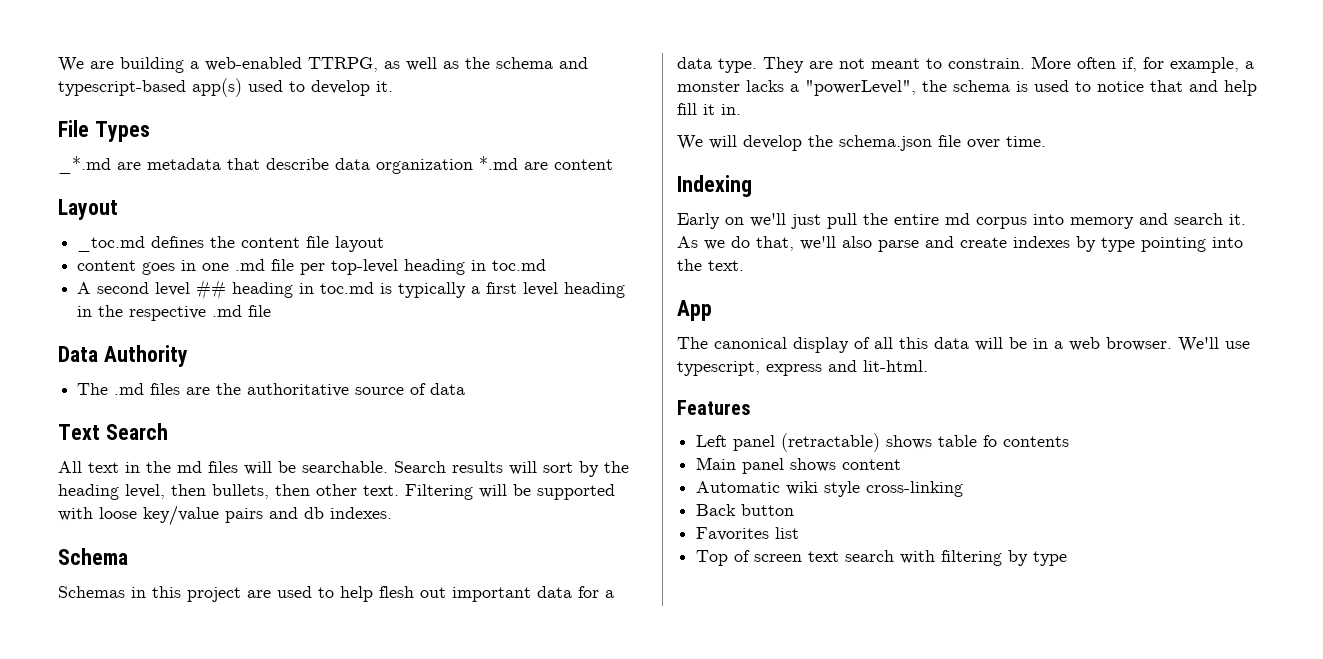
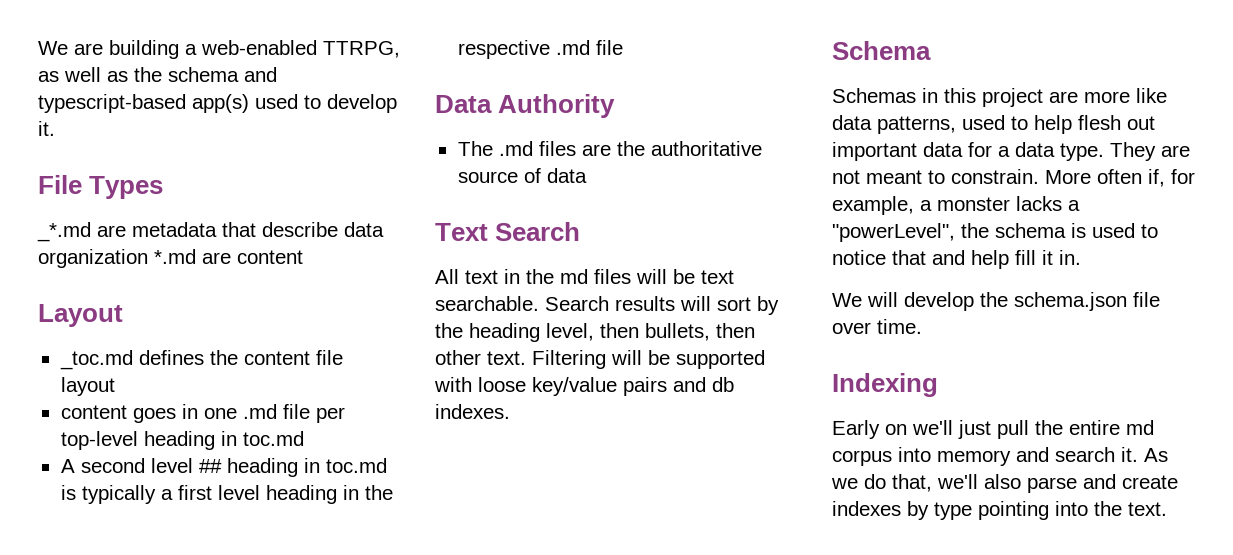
- All text in the md files will be searchable.
+ All text in the md files will be text searchable.
- Schemas in this project are used to help flesh out important data for a data type.
+ Schemas in this project are more like data patterns, used to help flesh out important data for a data type.
- App
- The canonical display of all this data will be in a web browser. We'll use typescript, express and lit-html.
- Features
- Left panel (retractable) shows table fo contents
- Main panel shows content
- Automatic wiki style cross-linking
- Back button
- Favorites list
- Top of screen text search with filtering by type

